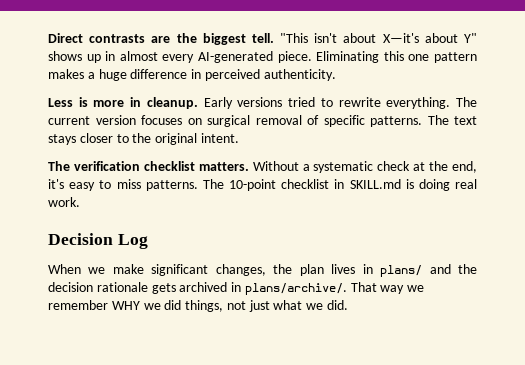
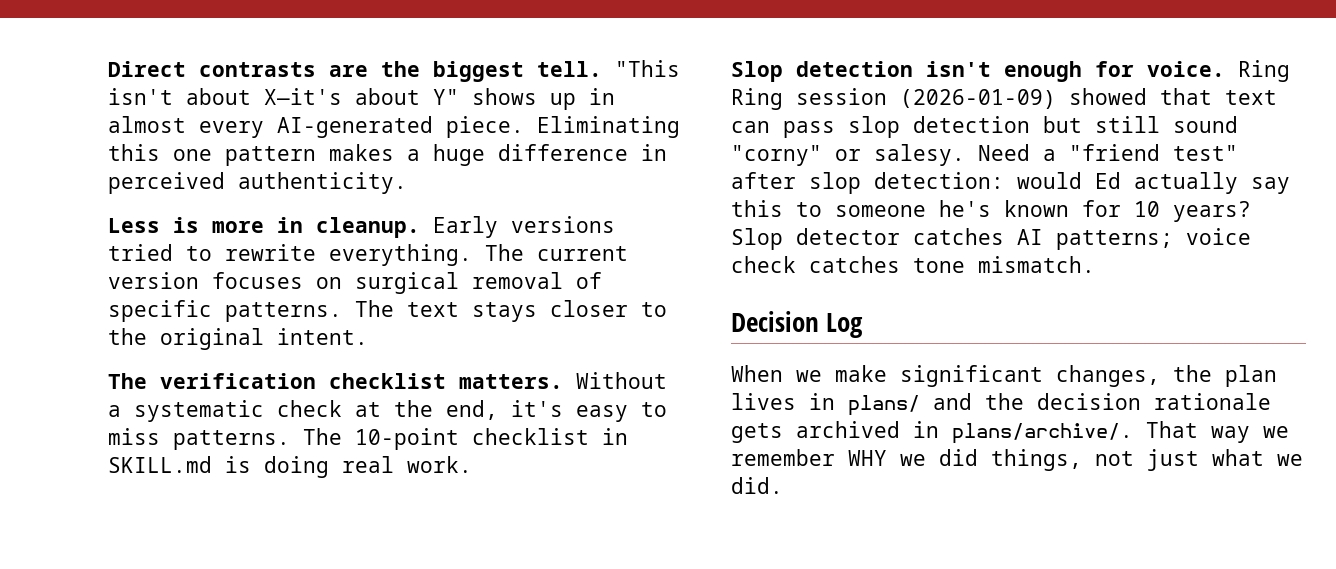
+ Slop detection isn't enough for voice. Ring Ring session (2026-01-09) showed that text can pass slop detection but still sound "corny" or salesy. Need a "friend test" after slop detection: would Ed actually say this to someone he's known for 10 years? Slop detector catches AI patterns; voice check catches tone mismatch.

